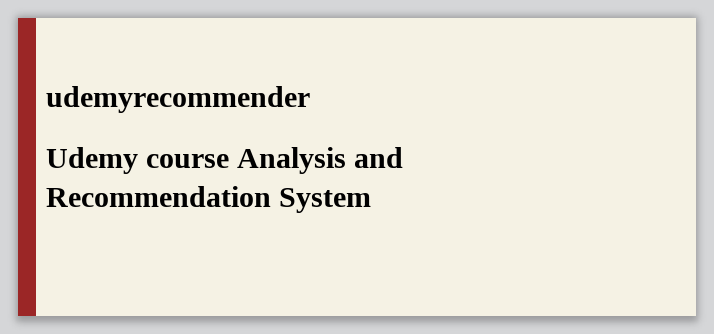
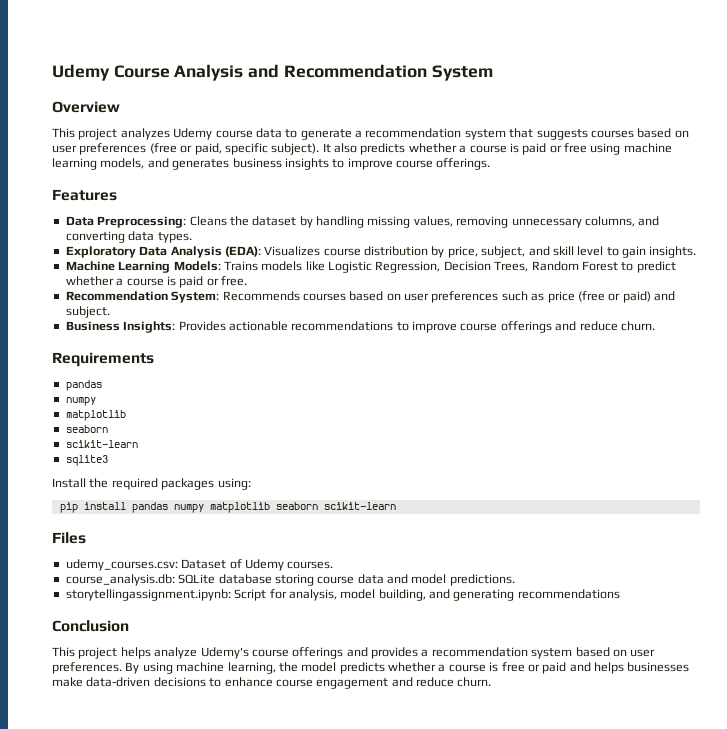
- udemyrecommender
- Udemy course Analysis and Recommendation System
+ Udemy Course Analysis and Recommendation System
+ Overview
+ This project analyzes Udemy course data to generate a recommendation system that suggests courses based on user preferences (free or paid, specific subject). It also predicts whether a course is paid or free using machine learning models, and generates business insights to improve course offerings.
+ Features
+ Data Preprocessing: Cleans the dataset by handling missing values, removing unnecessary columns, and converting data types.
+ Exploratory Data Analysis (EDA): Visualizes course distribution by price, subject, and skill level to gain insights.
+ Machine Learning Models: Trains models like Logistic Regression, Decision Trees, Random Forest to predict whether a course is paid or free.
+ Recommendation System: Recommends courses based on user preferences such as price (free or paid) and subject.
+ Business Insights: Provides actionable recommendations to improve course offerings and reduce churn.
+ Requirements
+ pandas
+ numpy
+ matplotlib
+ seaborn
+ scikit-learn
+ sqlite3
+ Install the required packages using:
+ pip install pandas numpy matplotlib seaborn scikit-learn
+ Files
+ udemy_courses.csv: Dataset of Udemy courses.
+ course_analysis.db: SQLite database storing course data and model predictions.
+ storytellingassignment.ipynb: Script for analysis, model building, and generating recommendations
+ Conclusion
+ This project helps analyze Udemy's course offerings and provides a recommendation system based on user preferences. By using machine learning, the model predicts whether a course is free or paid and helps businesses make data-driven decisions to enhance course engagement and reduce churn.

